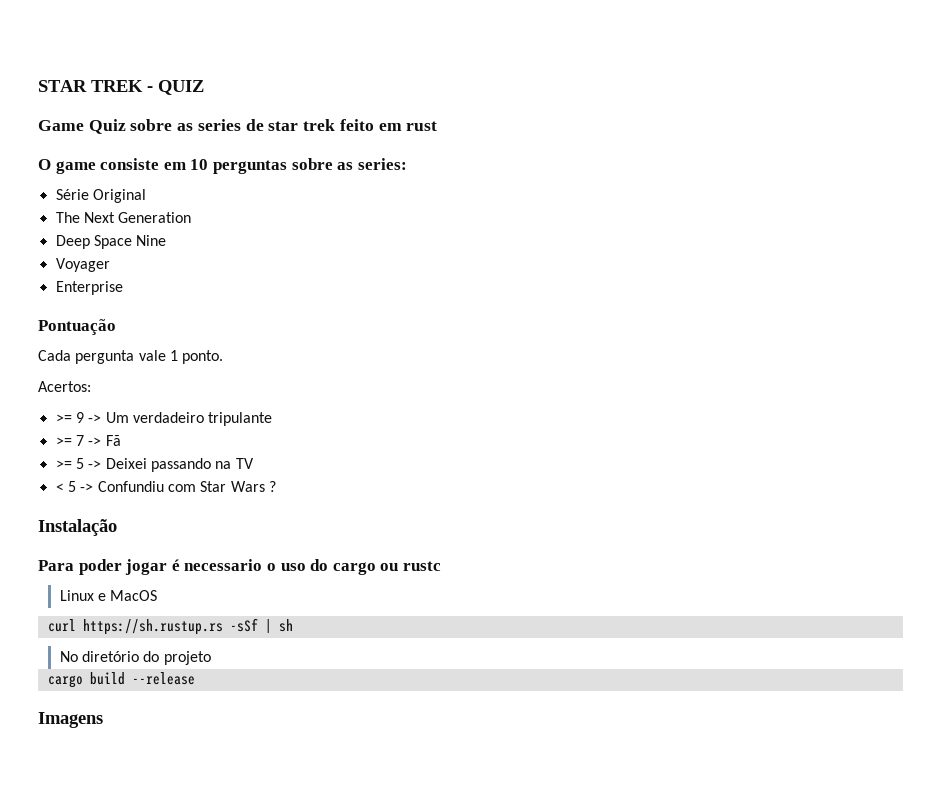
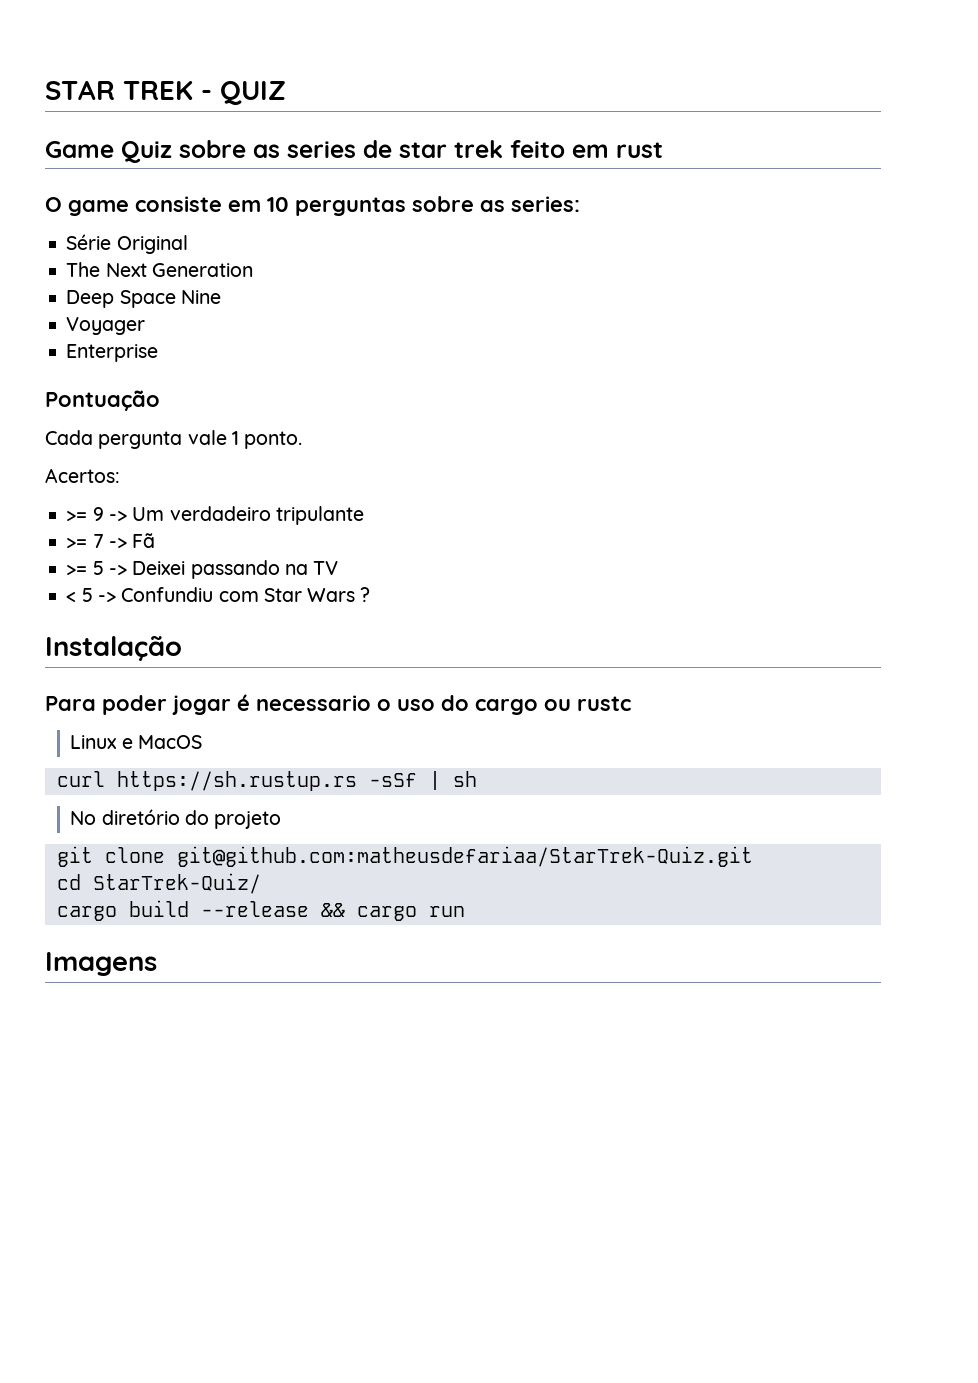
+ git clone git@github.com:matheusdefariaa/StarTrek-Quiz.git
+ cd StarTrek-Quiz/
- cargo build --release
+ cargo build --release && cargo run

